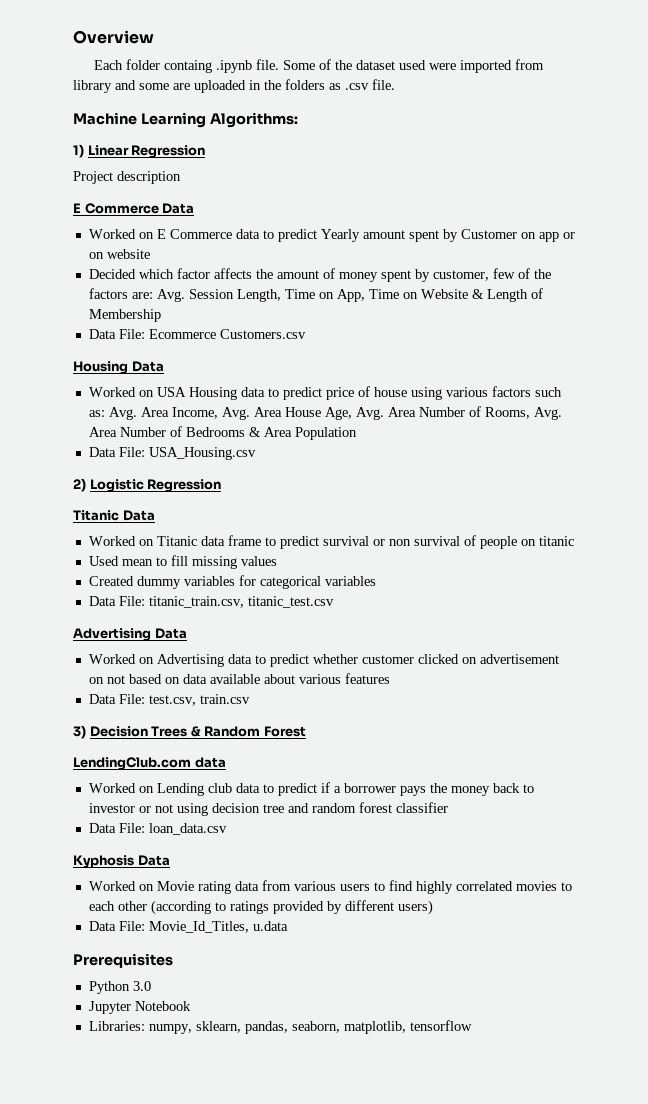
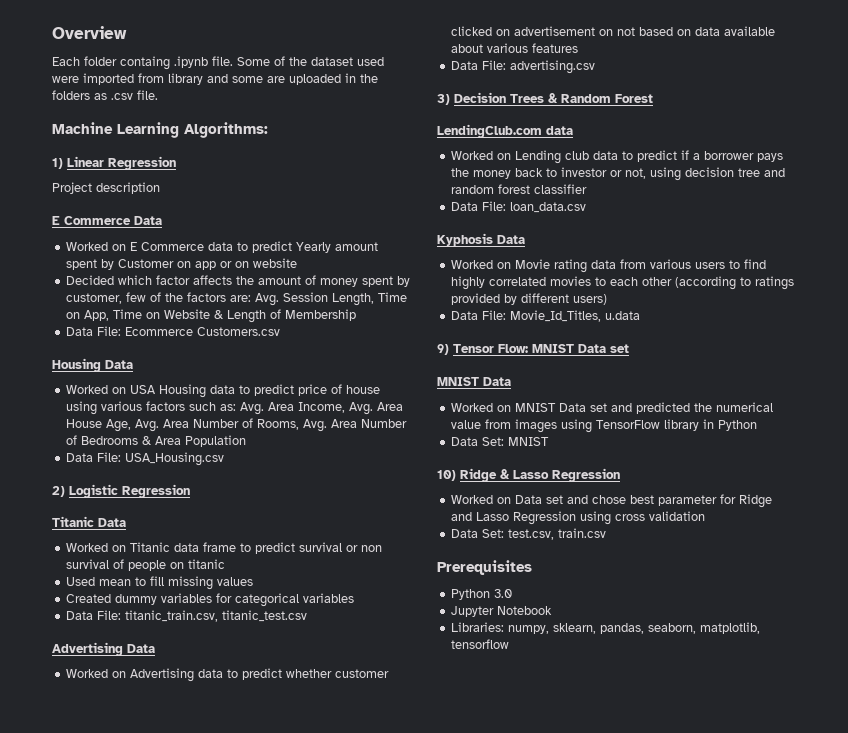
- Data File: test.csv, train.csv
+ Data File: advertising.csv
- Worked on Lending club data to predict if a borrower pays the money back to investor or not using decision tree and random forest classifier
+ Worked on Lending club data to predict if a borrower pays the money back to investor or not, using decision tree and random forest classifier
+ 9) Tensor Flow: MNIST Data set
+ MNIST Data
+ Worked on MNIST Data set and predicted the numerical value from images using TensorFlow library in Python
+ Data Set: MNIST
+ 10) Ridge & Lasso Regression
+ Worked on Data set and chose best parameter for Ridge and Lasso Regression using cross validation
+ Data Set: test.csv, train.csv

